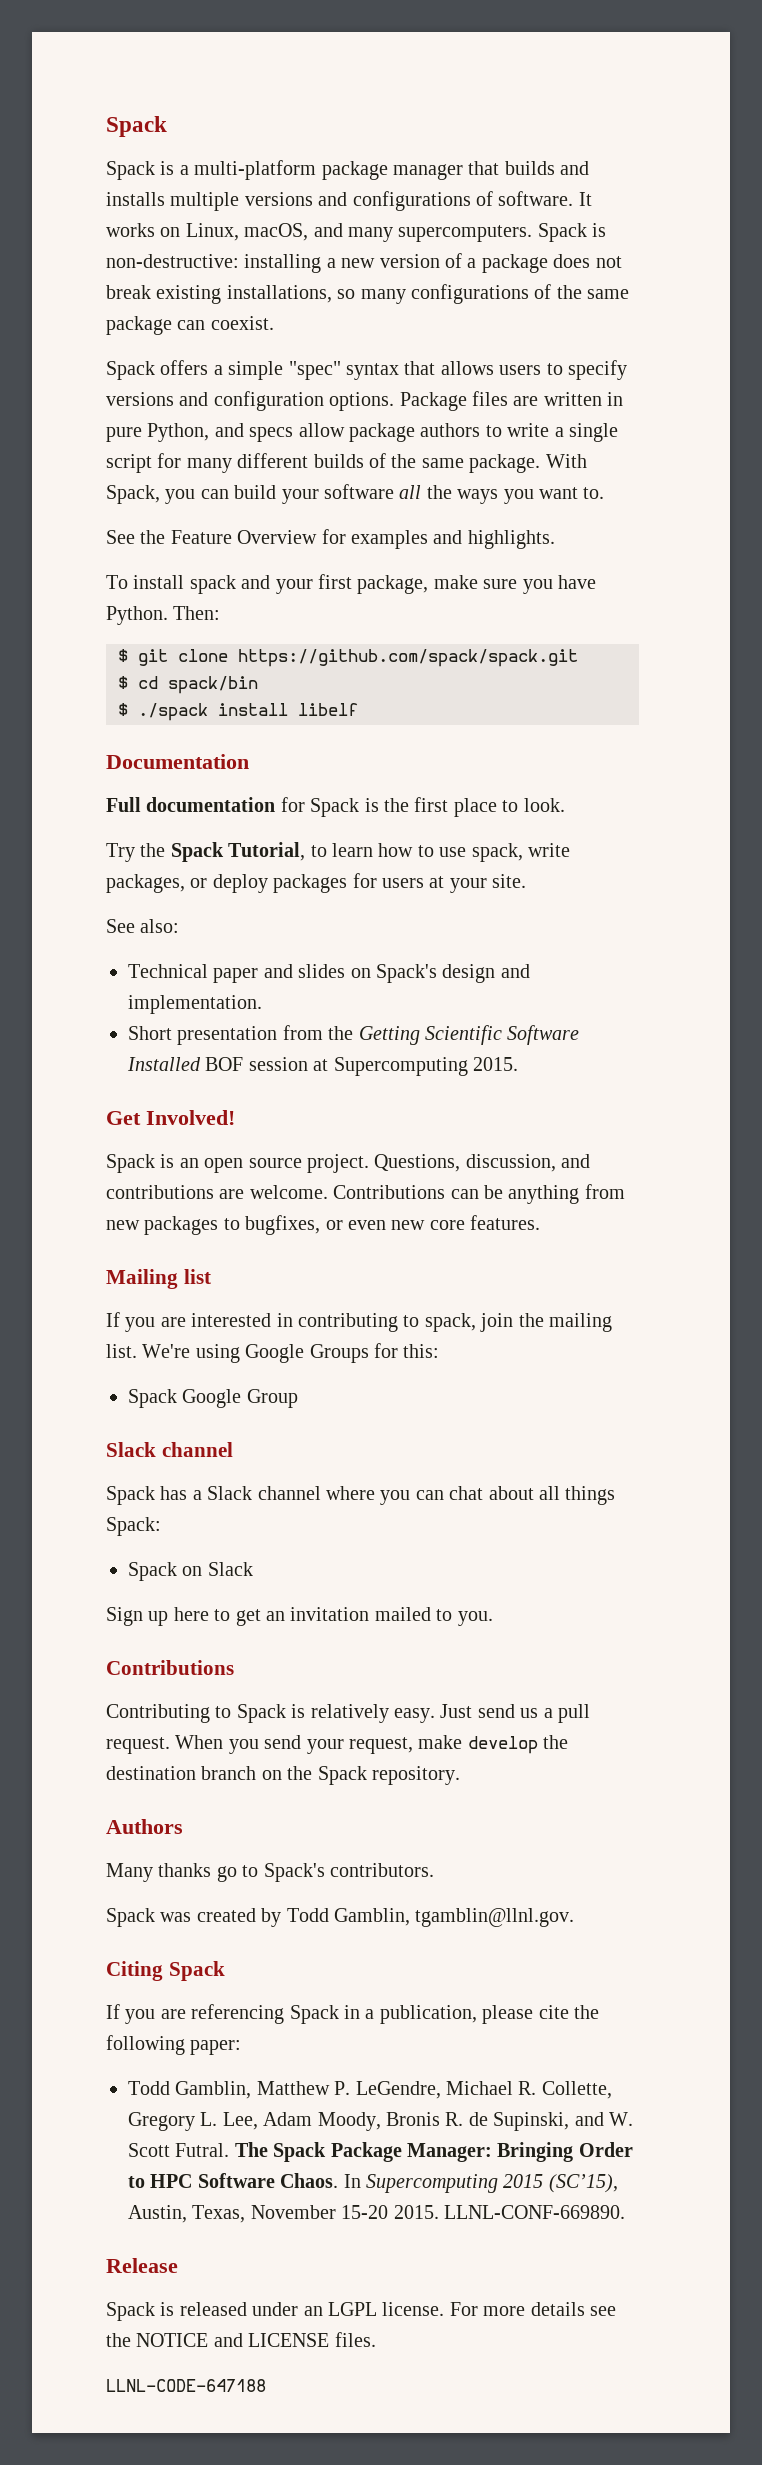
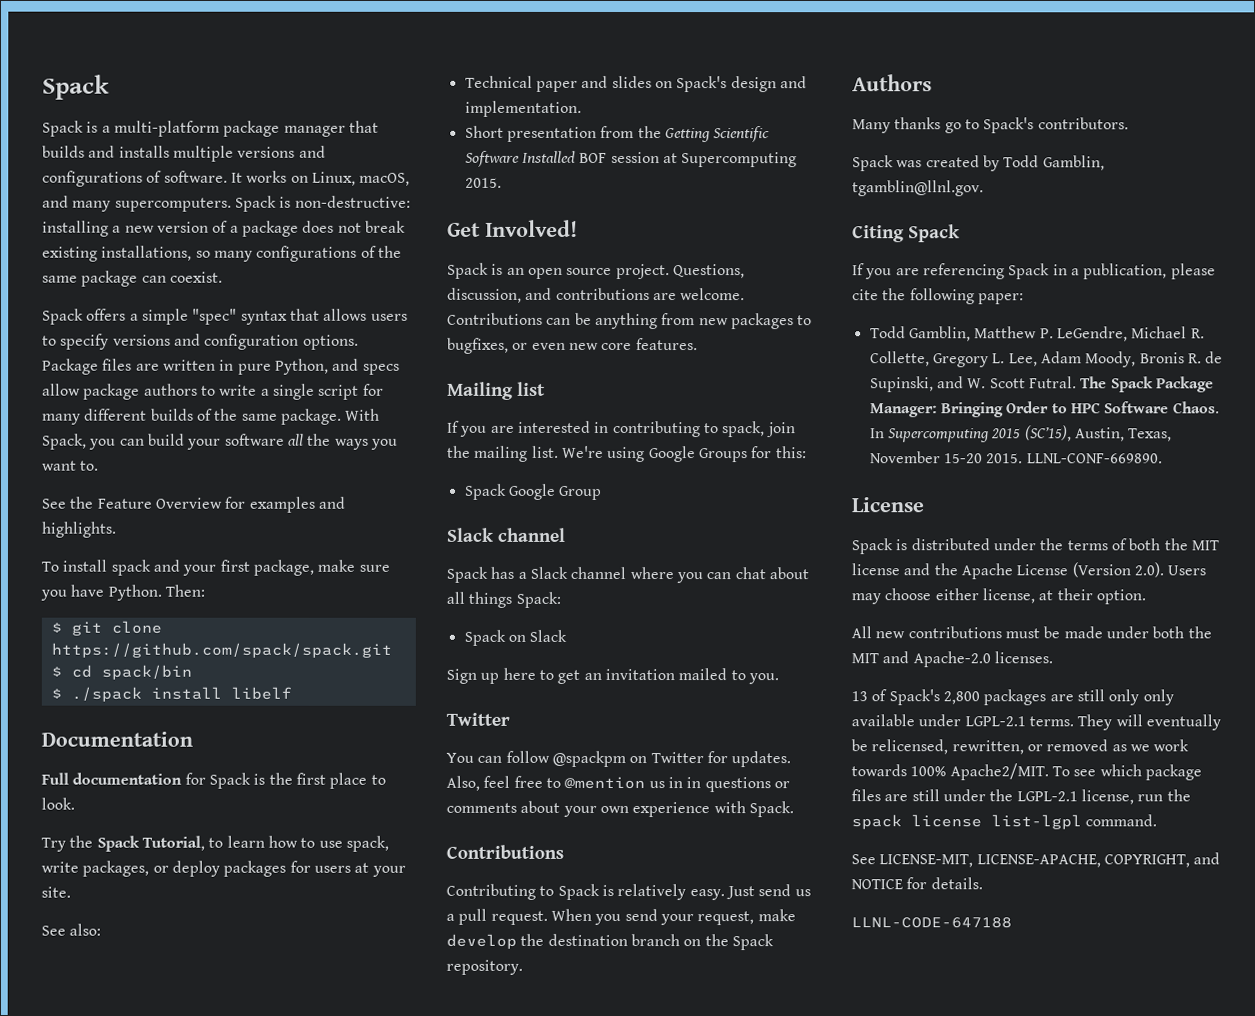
  Sign up here to get an invitation mailed to you.
+ Twitter
+ You can follow @spackpm on Twitter for updates. Also, feel free to @mention us in in questions or comments about your own experience with Spack.
  LLNL-CONF-669890.
- Release
- Spack is released under an LGPL license. For more details see the NOTICE and LICENSE files.
+ License
+ Spack is distributed under the terms of both the MIT license and the Apache License (Version 2.0). Users may choose either license, at their option.
+ All new contributions must be made under both the MIT and Apache-2.0 licenses.
+ 13 of Spack's 2,800 packages are still only only available under LGPL-2.1 terms. They will eventually be relicensed, rewritten, or removed as we work towards 100% Apache2/MIT. To see which package files are still under the LGPL-2.1 license, run the spack license list-lgpl command.
+ See LICENSE-MIT, LICENSE-APACHE, COPYRIGHT, and NOTICE for details.

